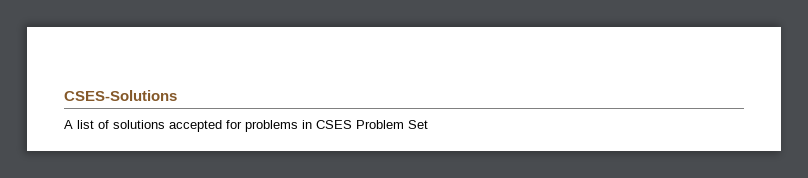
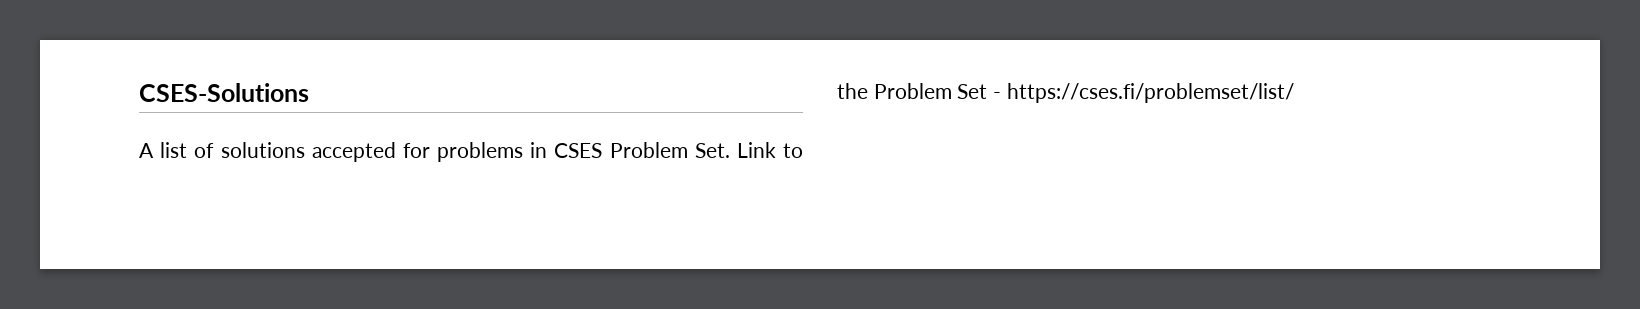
- A list of solutions accepted for problems in CSES Problem Set
+ A list of solutions accepted for problems in CSES Problem Set. Link to the Problem Set - https://cses.fi/problemset/list/

